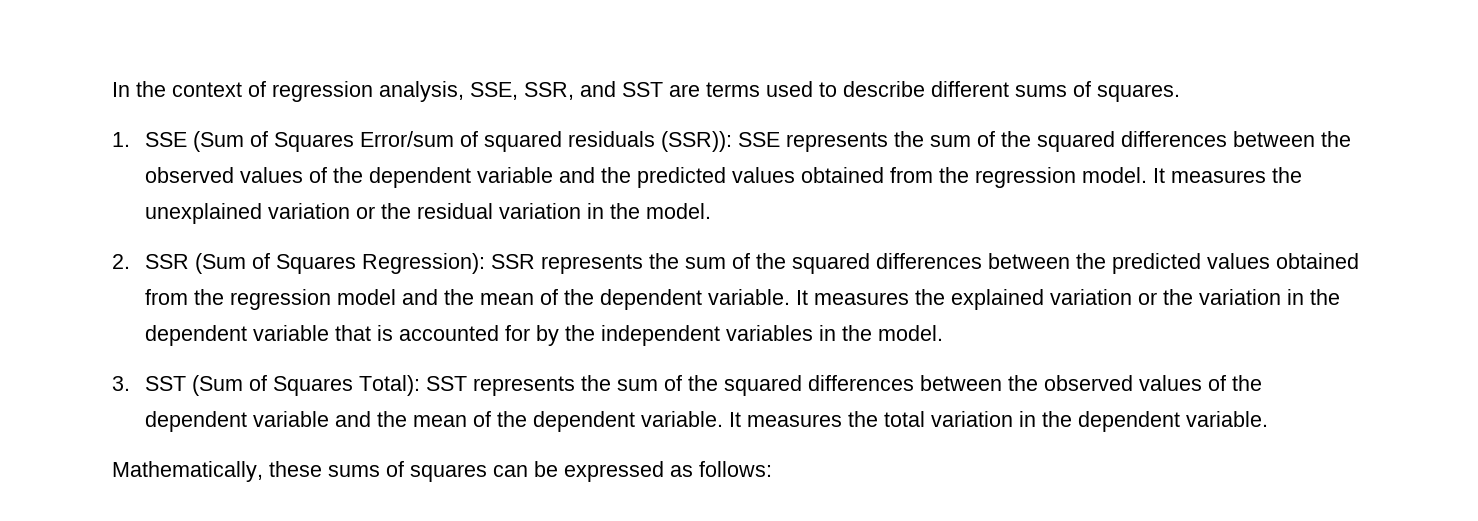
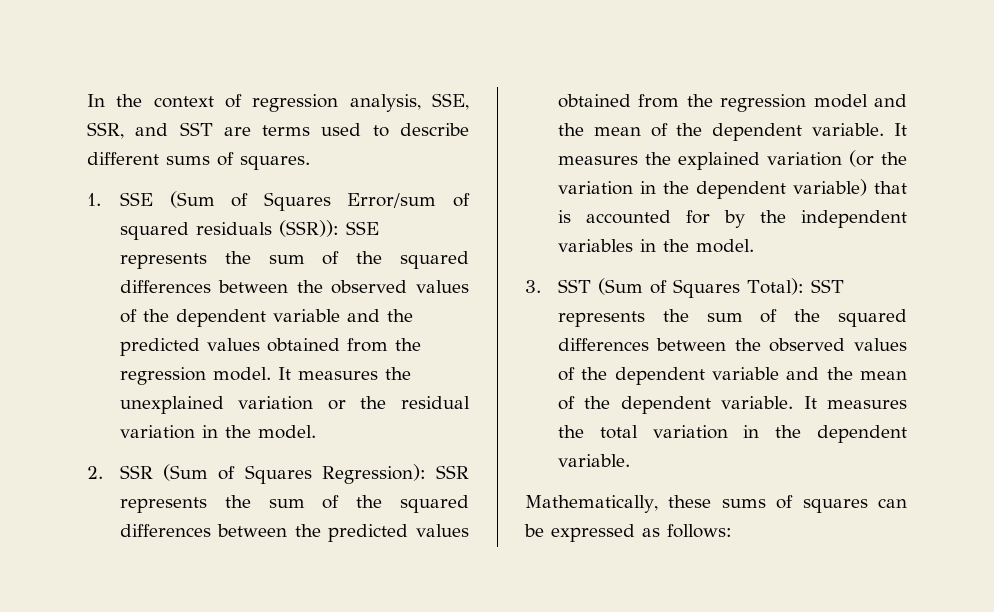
- It measures the explained variation or the variation in the dependent variable that is accounted for by the independent variables in the model.
+ It measures the explained variation (or the variation in the dependent variable) that is accounted for by the independent variables in the model.

